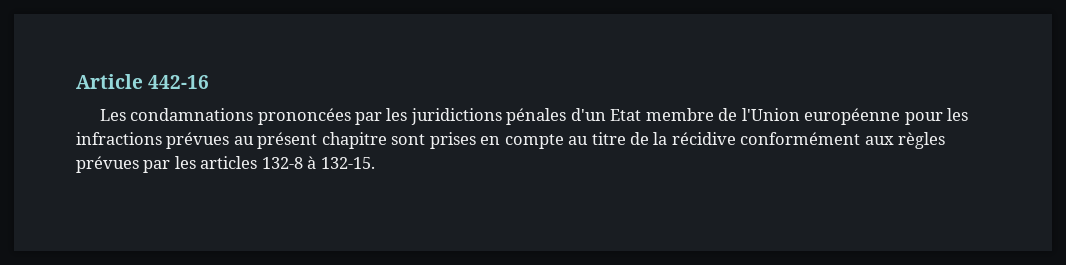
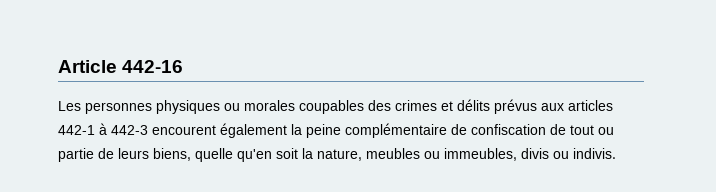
- Les condamnations prononcées par les juridictions pénales d'un Etat membre de l'Union européenne pour les infractions prévues au présent chapitre sont prises en compte au titre de la récidive conformément aux règles prévues par les articles 132-8 à 132-15.
+ Les personnes physiques ou morales coupables des crimes et délits prévus aux articles 442-1 à 442-3 encourent également la peine complémentaire de confiscation de tout ou partie de leurs biens, quelle qu'en soit la nature, meubles ou immeubles, divis ou indivis.

